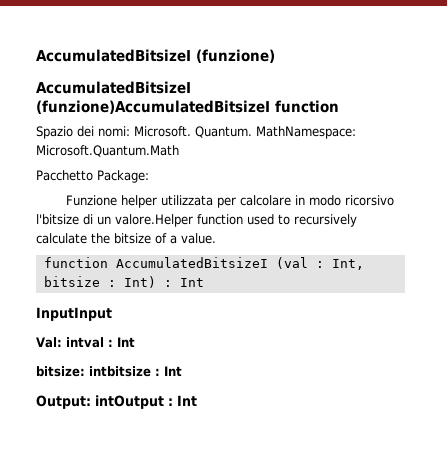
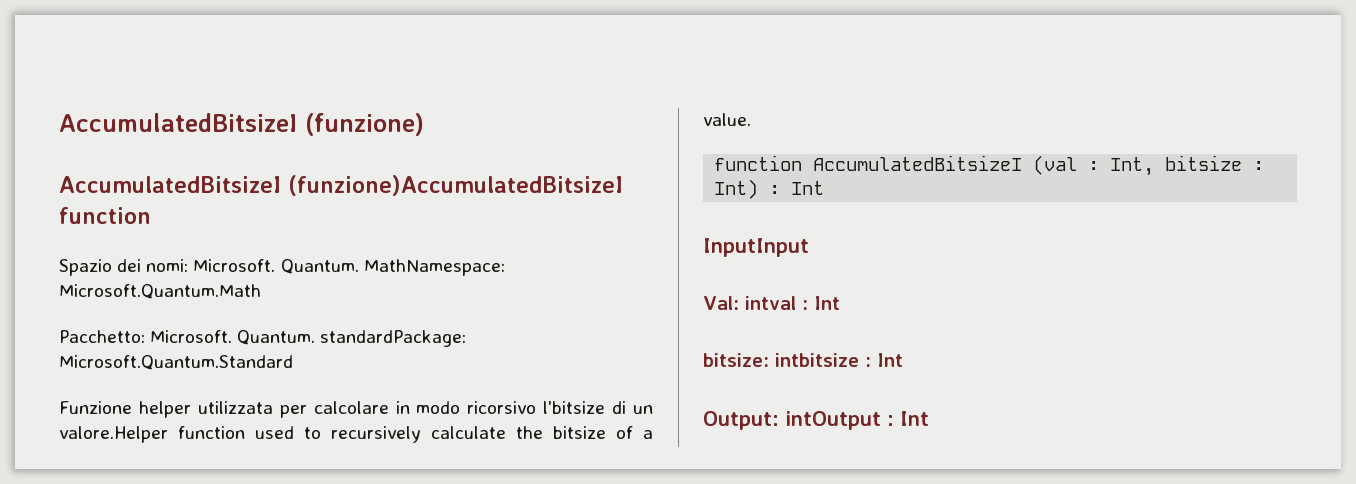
- Pacchetto Package:
+ Pacchetto: Microsoft. Quantum. standardPackage: Microsoft.Quantum.Standard

